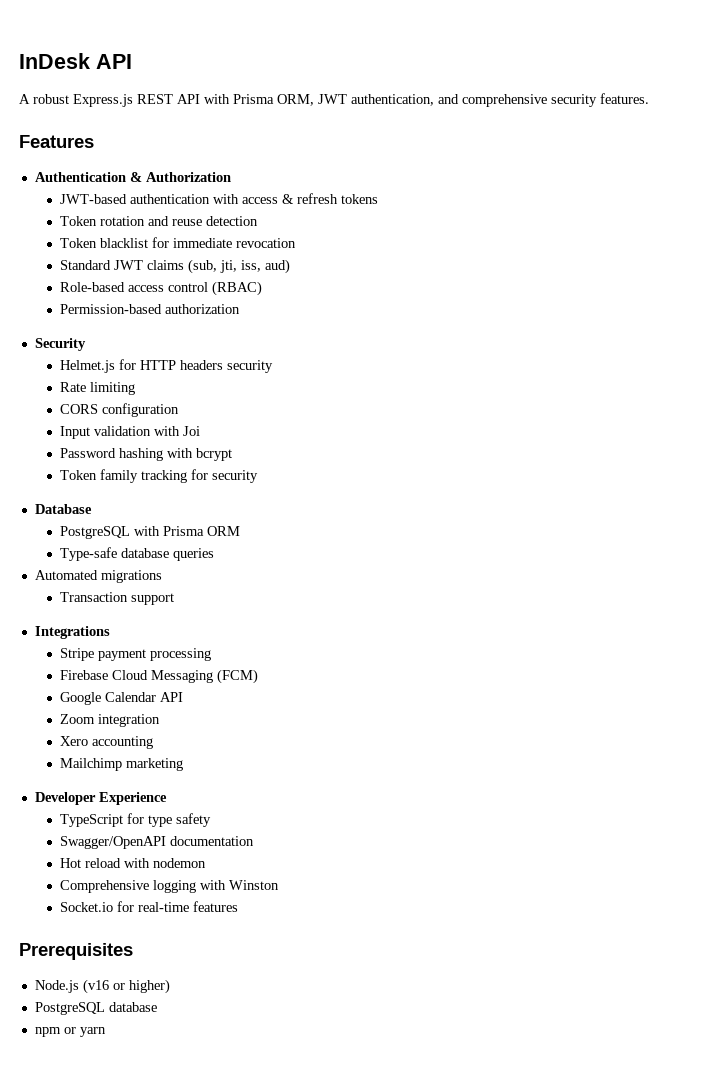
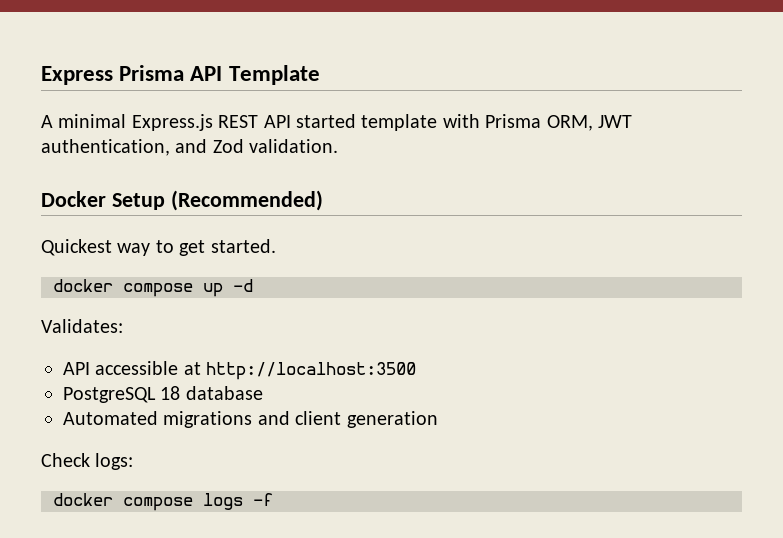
- InDesk API
+ Express Prisma API Template
- A robust Express.js REST API with Prisma ORM, JWT authentication, and comprehensive security features.
- Features
- Authentication & Authorization
- JWT-based authentication with access & refresh tokens
- Token rotation and reuse detection
- Token blacklist for immediate revocation
- Standard JWT claims (sub, jti, iss, aud)
- Role-based access control (RBAC)
- Permission-based authorization
- Security
- Helmet.js for HTTP headers security
- Rate limiting
- CORS configuration
- Input validation with Joi
- Password hashing with bcrypt
- Token family tracking for security
- Database
- PostgreSQL with Prisma ORM
- Type-safe database queries
+ A minimal Express.js REST API started template with Prisma ORM, JWT authentication, and Zod validation.
+ Docker Setup (Recommended)
+ Quickest way to get started.
+ docker compose up -d
+ Validates:
+ API accessible at http://localhost:3500
+ PostgreSQL 18 database
- Automated migrations
- Transaction support
- Integrations
- Stripe payment processing
- Firebase Cloud Messaging (FCM)
- Google Calendar API
- Zoom integration
- Xero accounting
- Mailchimp marketing
- Developer Experience
- TypeScript for type safety
- Swagger/OpenAPI documentation
- Hot reload with nodemon
- Comprehensive logging with Winston
- Socket.io for real-time features
- Prerequisites
- Node.js (v16 or higher)
- PostgreSQL database
- npm or yarn
+ Automated migrations and client generation
+ Check logs:
+ docker compose logs -f

